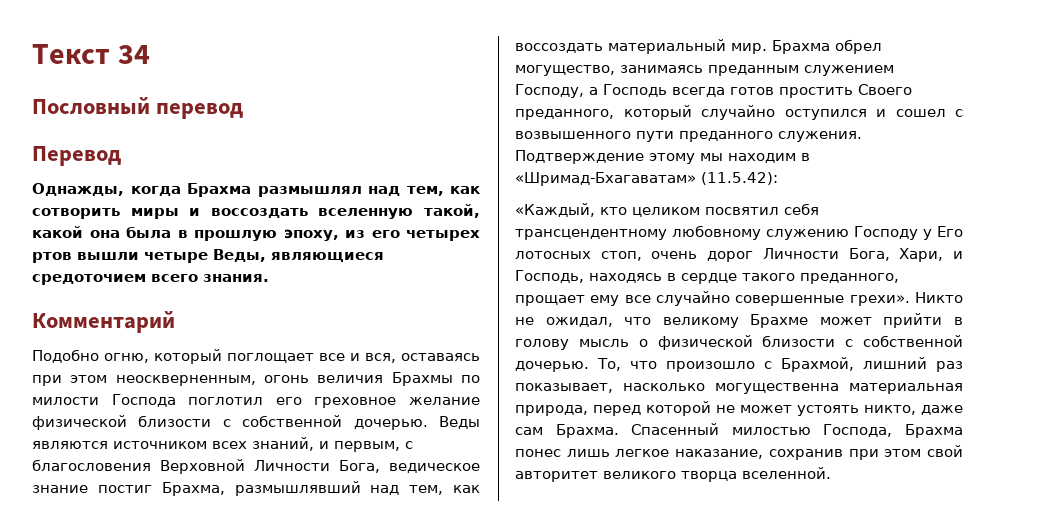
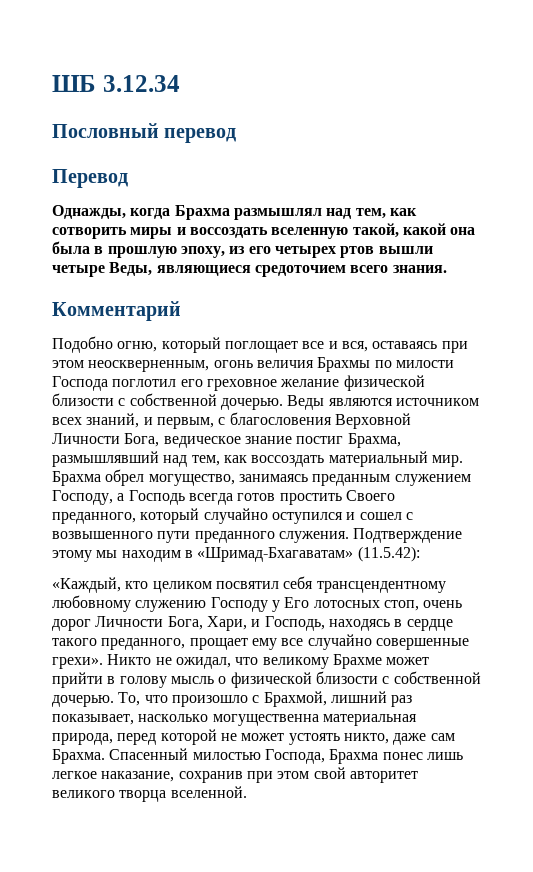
- Текст 34
+ ШБ 3.12.34

